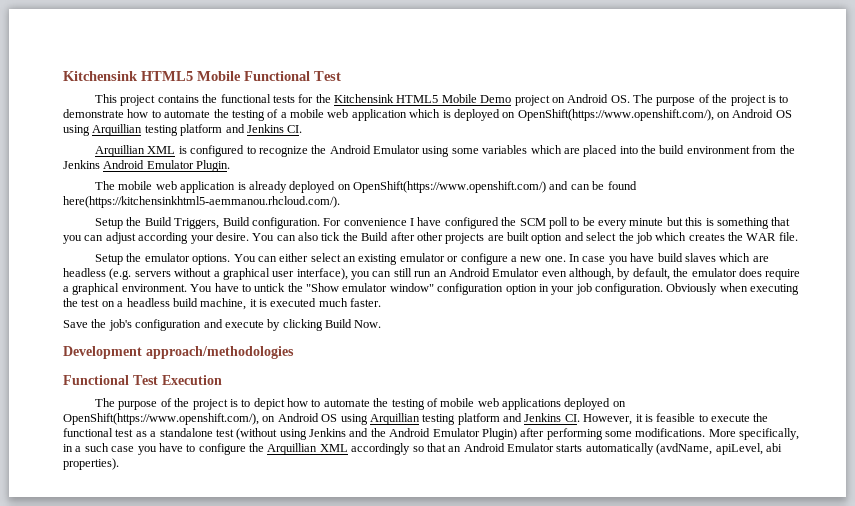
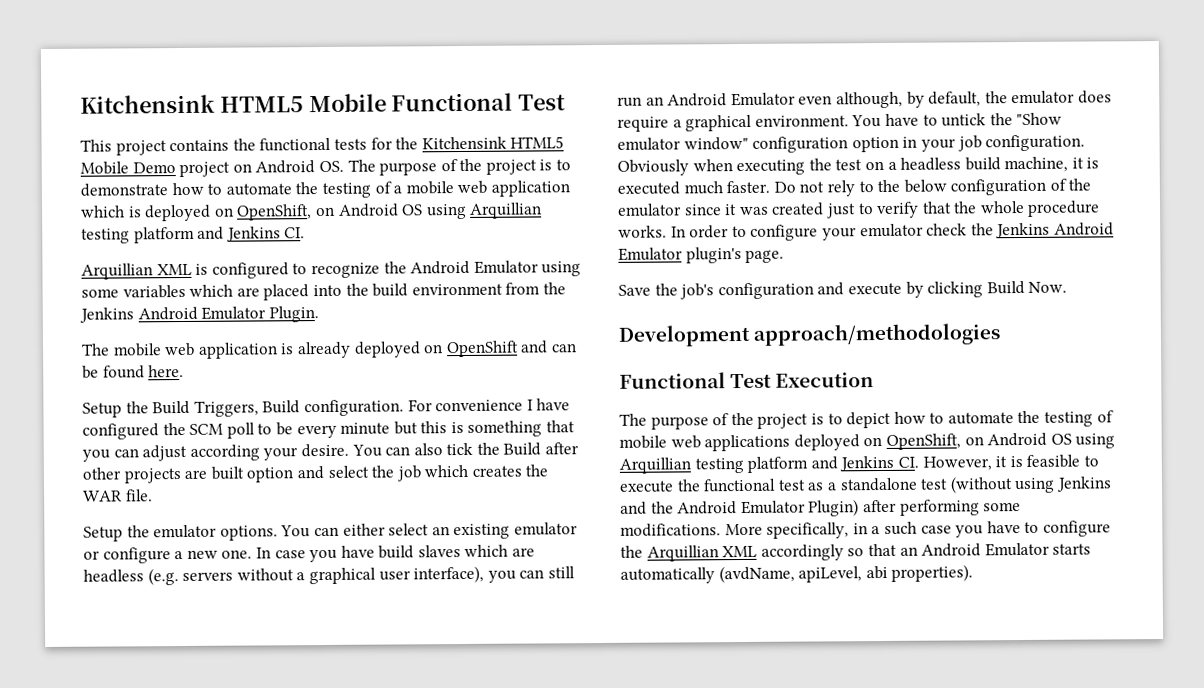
- This project contains the functional tests for the Kitchensink HTML5 Mobile Demo project on Android OS. The purpose of the project is to demonstrate how to automate the testing of a mobile web application which is deployed on OpenShift(https://www.openshift.com/), on Android OS using Arquillian testing platform and Jenkins CI.
+ This project contains the functional tests for the Kitchensink HTML5 Mobile Demo project on Android OS. The purpose of the project is to demonstrate how to automate the testing of a mobile web application which is deployed on OpenShift, on Android OS using Arquillian testing platform and Jenkins CI.
- The mobile web application is already deployed on OpenShift(https://www.openshift.com/) and can be found here(https://kitchensinkhtml5-aemmanou.rhcloud.com/).
+ The mobile web application is already deployed on OpenShift and can be found here.
+ Do not rely to the below configuration of the emulator since it was created just to verify that the whole procedure works. In order to configure your emulator check the Jenkins Android Emulator plugin's page.
- The purpose of the project is to depict how to automate the testing of mobile web applications deployed on OpenShift(https://www.openshift.com/), on Android OS using Arquillian testing platform and Jenkins CI. However, it is feasible to execute the functional test as a standalone test (without using Jenkins and the Android Emulator Plugin) after performing some modifications.
+ The purpose of the project is to depict how to automate the testing of mobile web applications deployed on OpenShift, on Android OS using Arquillian testing platform and Jenkins CI. However, it is feasible to execute the functional test as a standalone test (without using Jenkins and the Android Emulator Plugin) after performing some modifications.

